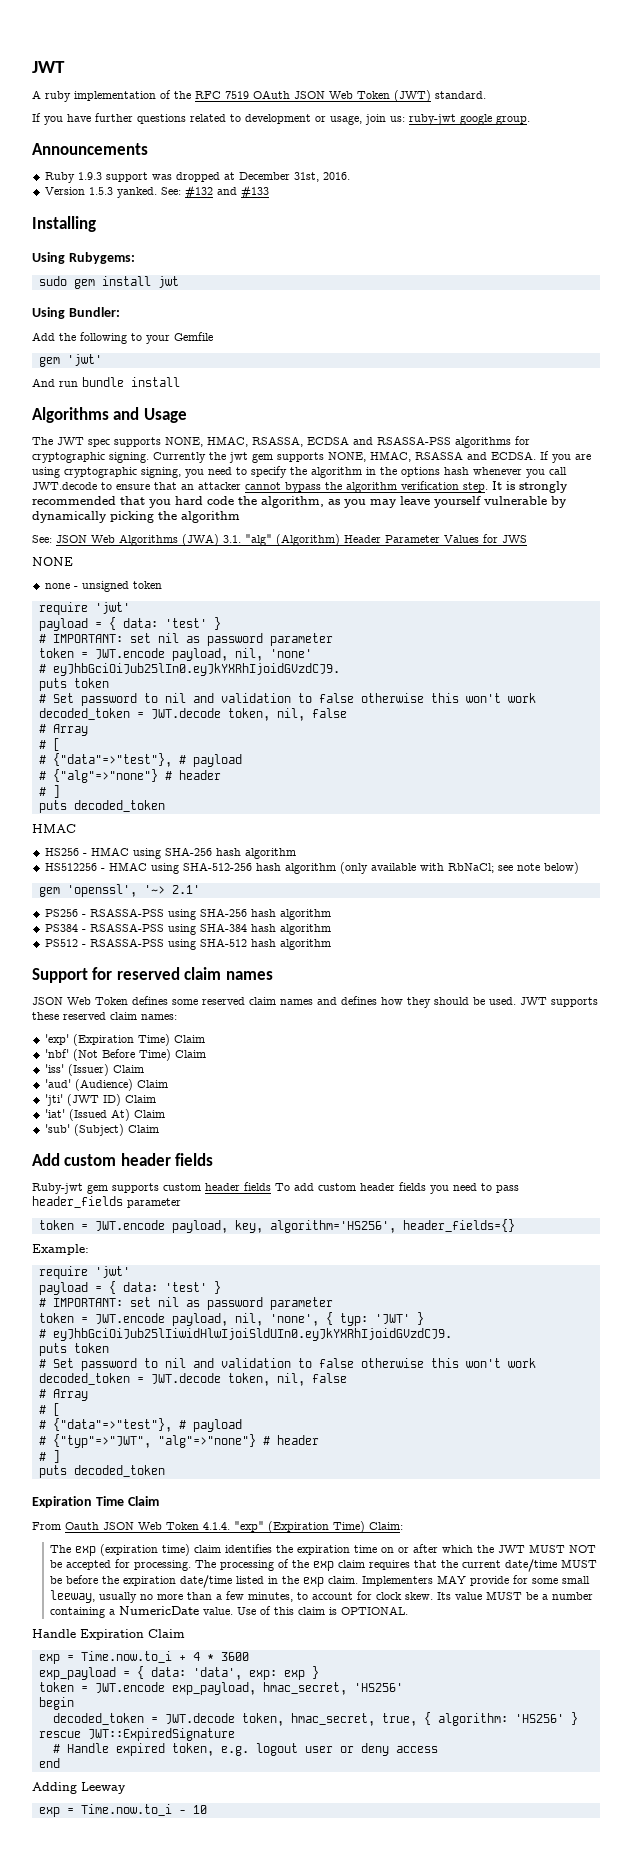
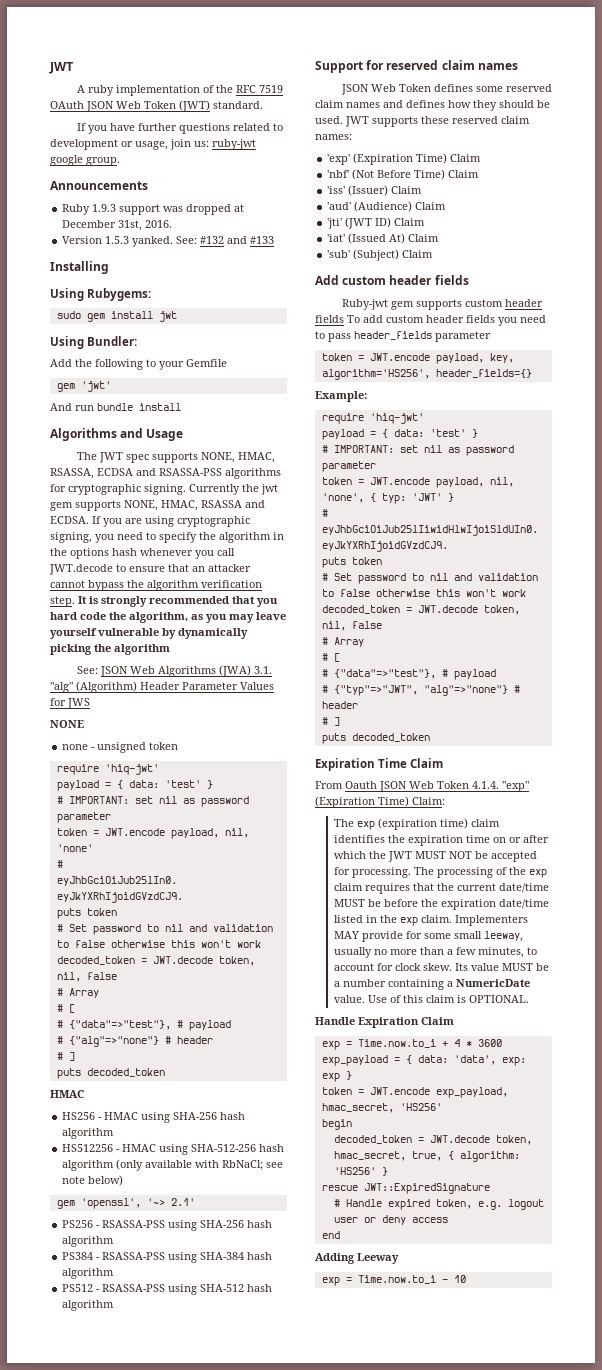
  none - unsigned token
- require 'jwt'
+ require 'hiq-jwt'
  Example:
- require 'jwt'
+ require 'hiq-jwt'

